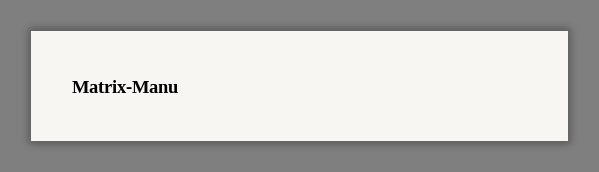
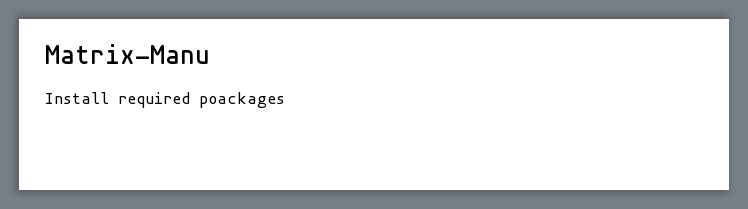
+ Install required poackages

